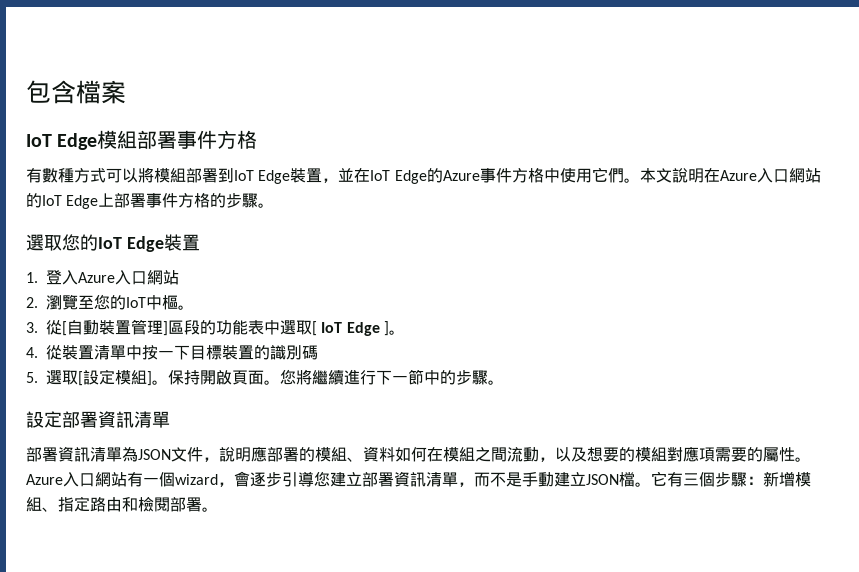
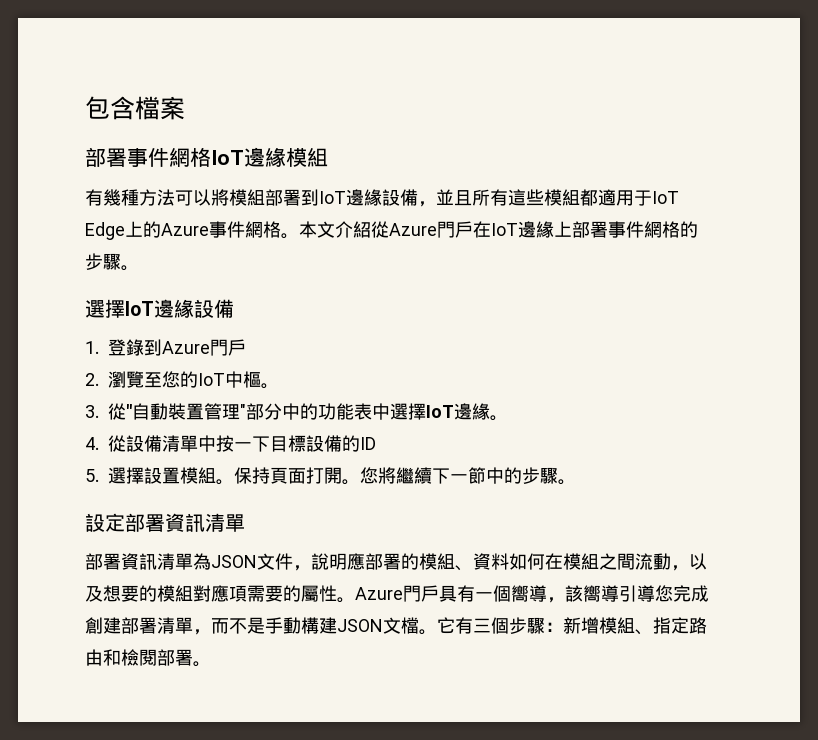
- IoT Edge模組部署事件方格
- 有數種方式可以將模組部署到IoT Edge裝置，並在IoT Edge的Azure事件方格中使用它們。本文說明在Azure入口網站的IoT Edge上部署事件方格的步驟。
+ 部署事件網格IoT邊緣模組
+ 有幾種方法可以將模組部署到IoT邊緣設備，並且所有這些模組都適用于IoT Edge上的Azure事件網格。本文介紹從Azure門戶在IoT邊緣上部署事件網格的步驟。
- 選取您的IoT Edge裝置
- 1.登入Azure入口網站
+ 選擇IoT邊緣設備
+ 1.登錄到Azure門戶
- 3.從[自動裝置管理]區段的功能表中選取[ IoT Edge ]。
+ 3.從"自動裝置管理"部分中的功能表中選擇IoT邊緣。
- 4.從裝置清單中按一下目標裝置的識別碼
+ 4.從設備清單中按一下目標設備的ID
- 5.選取[設定模組]。保持開啟頁面。
+ 5.選擇設置模組。保持頁面打開。
- 您將繼續進行下一節中的步驟。
+ 您將繼續下一節中的步驟。
- Azure入口網站有一個wizard，會逐步引導您建立部署資訊清單，而不是手動建立JSON檔。
+ Azure門戶具有一個嚮導，該嚮導引導您完成創建部署清單，而不是手動構建JSON文檔。

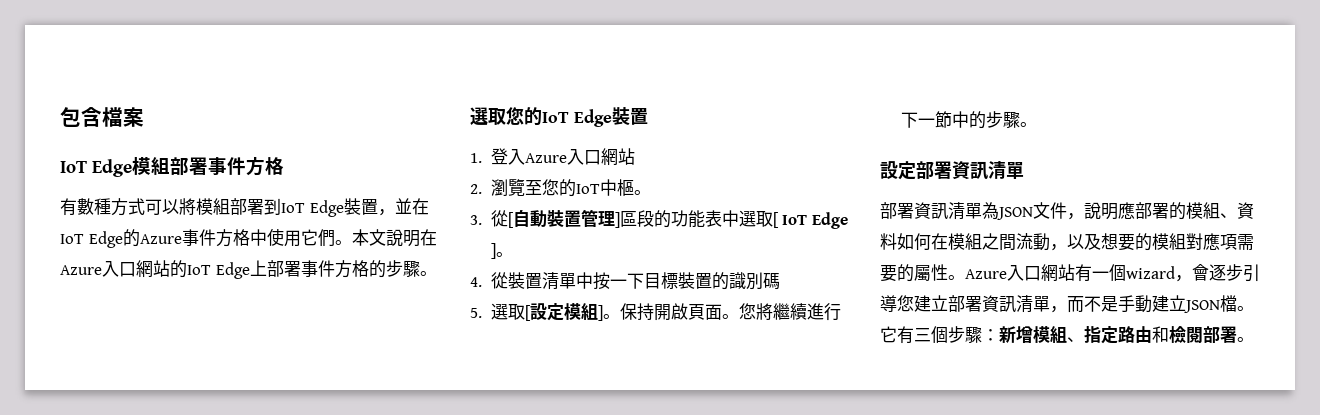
- 部署事件網格IoT邊緣模組
- 有幾種方法可以將模組部署到IoT邊緣設備，並且所有這些模組都適用于IoT Edge上的Azure事件網格。本文介紹從Azure門戶在IoT邊緣上部署事件網格的步驟。
+ IoT Edge模組部署事件方格
+ 有數種方式可以將模組部署到IoT Edge裝置，並在IoT Edge的Azure事件方格中使用它們。本文說明在Azure入口網站的IoT Edge上部署事件方格的步驟。
- 選擇IoT邊緣設備
- 1.登錄到Azure門戶
+ 選取您的IoT Edge裝置
+ 1.登入Azure入口網站
- 3.從"自動裝置管理"部分中的功能表中選擇IoT邊緣。
+ 3.從[自動裝置管理]區段的功能表中選取[ IoT Edge ]。
- 4.從設備清單中按一下目標設備的ID
+ 4.從裝置清單中按一下目標裝置的識別碼
- 5.選擇設置模組。保持頁面打開。
+ 5.選取[設定模組]。保持開啟頁面。
- 您將繼續下一節中的步驟。
+ 您將繼續進行下一節中的步驟。
- Azure門戶具有一個嚮導，該嚮導引導您完成創建部署清單，而不是手動構建JSON文檔。
+ Azure入口網站有一個wizard，會逐步引導您建立部署資訊清單，而不是手動建立JSON檔。

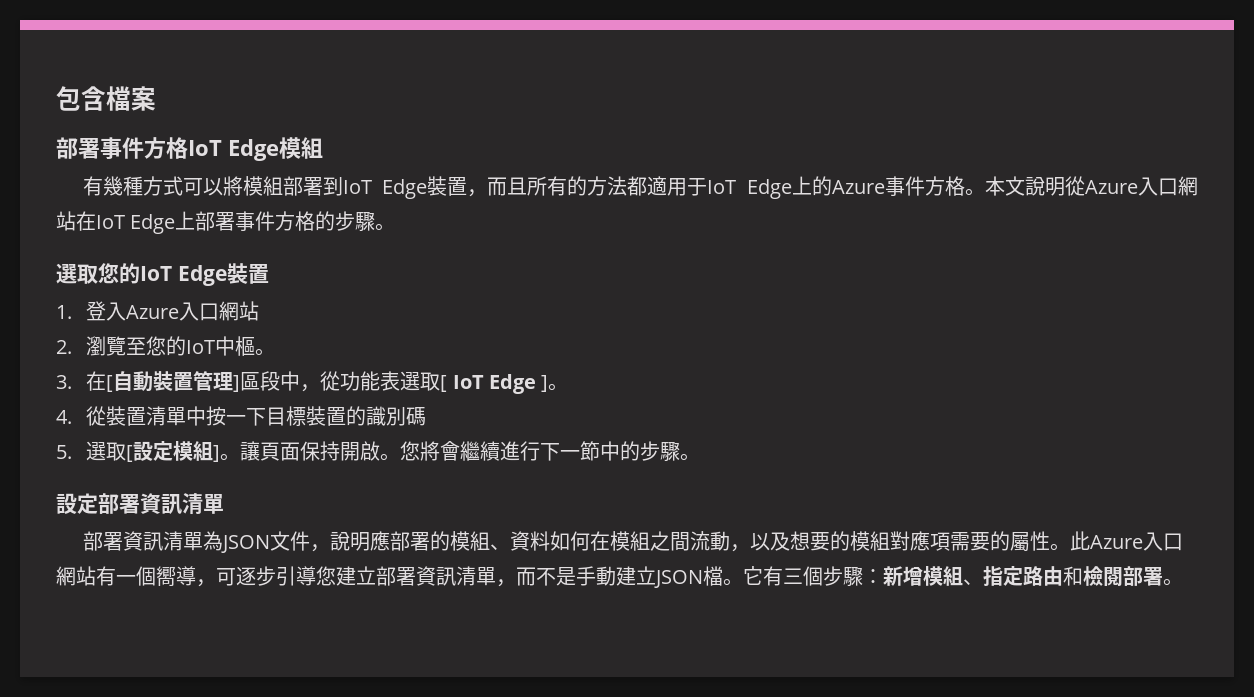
- IoT Edge模組部署事件方格
- 有數種方式可以將模組部署到IoT Edge裝置，並在IoT Edge的Azure事件方格中使用它們。
+ 部署事件方格IoT Edge模組
+ 有幾種方式可以將模組部署到IoT Edge裝置，而且所有的方法都適用于IoT Edge上的Azure事件方格。
- 本文說明在Azure入口網站的IoT Edge上部署事件方格的步驟。
+ 本文說明從Azure入口網站在IoT Edge上部署事件方格的步驟。
- 3.從[自動裝置管理]區段的功能表中選取[ IoT Edge ]。
+ 3.在[自動裝置管理]區段中，從功能表選取[ IoT Edge ]。
- 保持開啟頁面。您將繼續進行下一節中的步驟。
+ 讓頁面保持開啟。您將會繼續進行下一節中的步驟。
- Azure入口網站有一個wizard，會逐步引導您建立部署資訊清單，而不是手動建立JSON檔。
+ 此Azure入口網站有一個嚮導，可逐步引導您建立部署資訊清單，而不是手動建立JSON檔。

